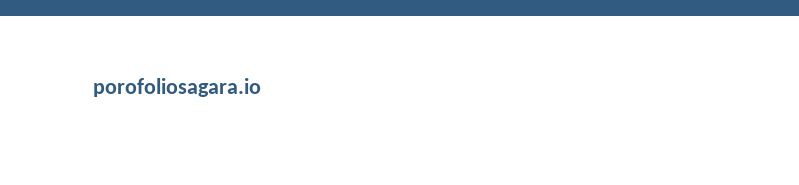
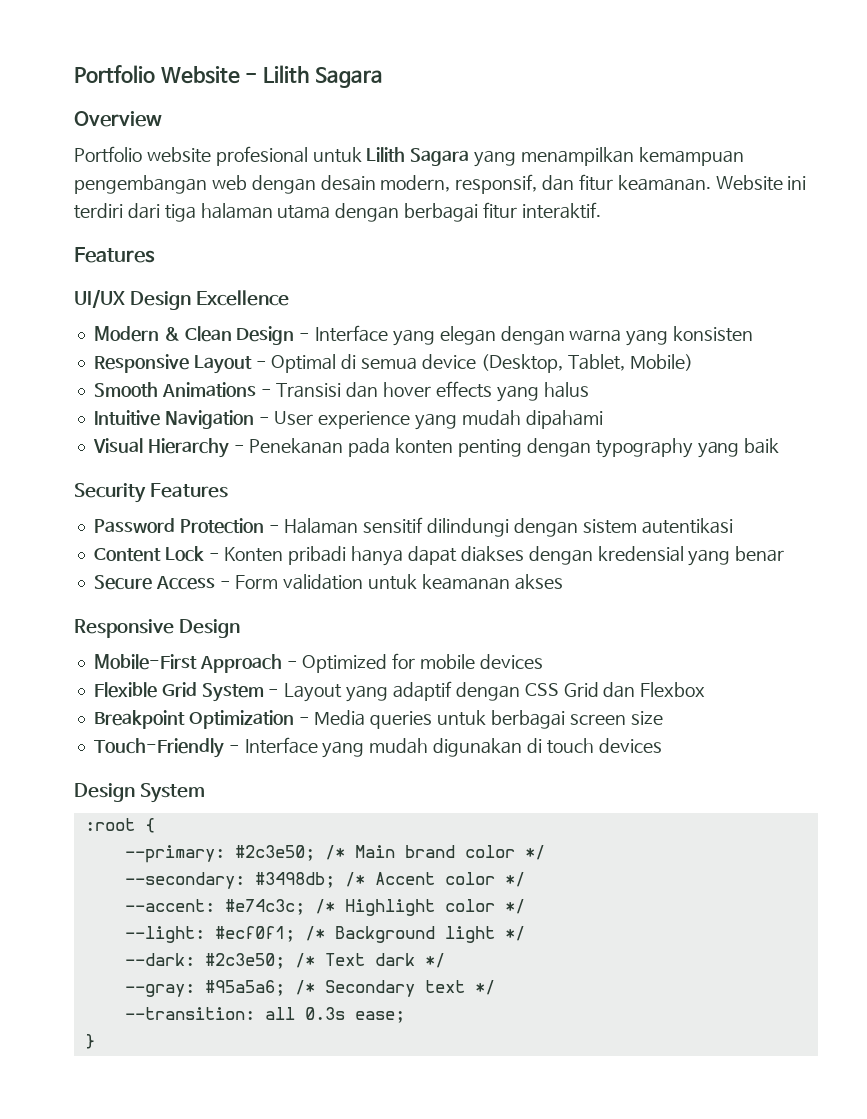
- porofoliosagara.io
+ Portfolio Website - Lilith Sagara
+ Overview
+ Portfolio website profesional untuk Lilith Sagara yang menampilkan kemampuan pengembangan web dengan desain modern, responsif, dan fitur keamanan. Website ini terdiri dari tiga halaman utama dengan berbagai fitur interaktif.
+ Features
+ UI/UX Design Excellence
+ Modern & Clean Design - Interface yang elegan dengan warna yang konsisten
+ Responsive Layout - Optimal di semua device (Desktop, Tablet, Mobile)
+ Smooth Animations - Transisi dan hover effects yang halus
+ Intuitive Navigation - User experience yang mudah dipahami
+ Visual Hierarchy - Penekanan pada konten penting dengan typography yang baik
+ Security Features
+ Password Protection - Halaman sensitif dilindungi dengan sistem autentikasi
+ Content Lock - Konten pribadi hanya dapat diakses dengan kredensial yang benar
+ Secure Access - Form validation untuk keamanan akses
+ Responsive Design
+ Mobile-First Approach - Optimized for mobile devices
+ Flexible Grid System - Layout yang adaptif dengan CSS Grid dan Flexbox
+ Breakpoint Optimization - Media queries untuk berbagai screen size
+ Touch-Friendly - Interface yang mudah digunakan di touch devices
+ Design System
+ :root {
+ --primary: #2c3e50; /* Main brand color */
+ --secondary: #3498db; /* Accent color */
+ --accent: #e74c3c; /* Highlight color */
+ --light: #ecf0f1; /* Background light */
+ --dark: #2c3e50; /* Text dark */
+ --gray: #95a5a6; /* Secondary text */
+ --transition: all 0.3s ease;
+ }

